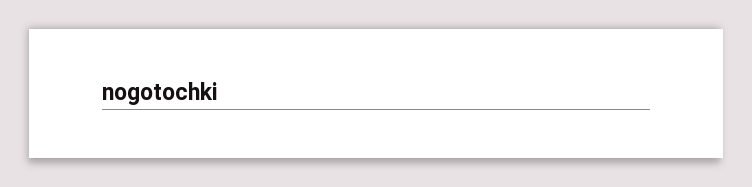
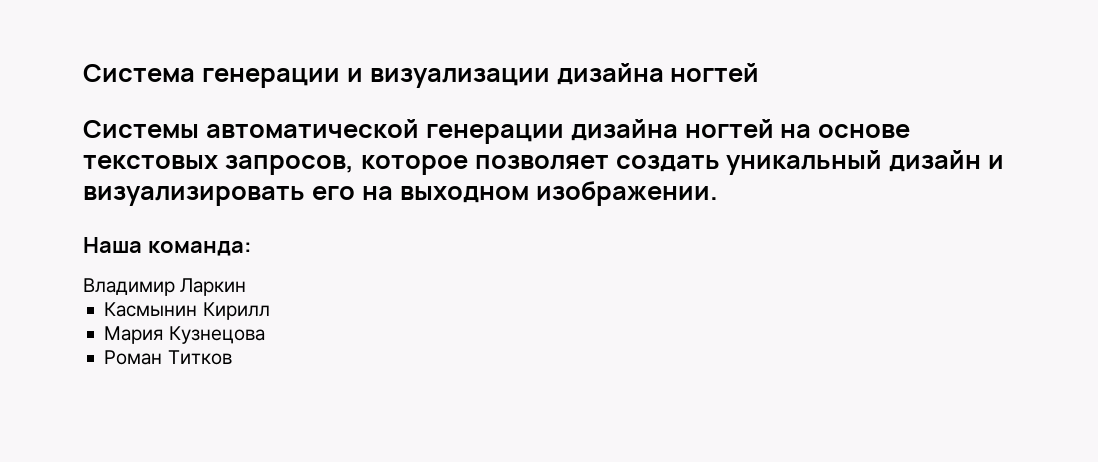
- nogotochki
+ Система генерации и визуализации дизайна ногтей
+ Cистемы автоматической генерации дизайна ногтей на основе текстовых запросов, которое позволяет создать уникальный дизайн и визуализировать его на выходном изображении.
+ Наша команда:
+ Владимир Ларкин
+ Касмынин Кирилл
+ Мария Кузнецова
+ Роман Титков

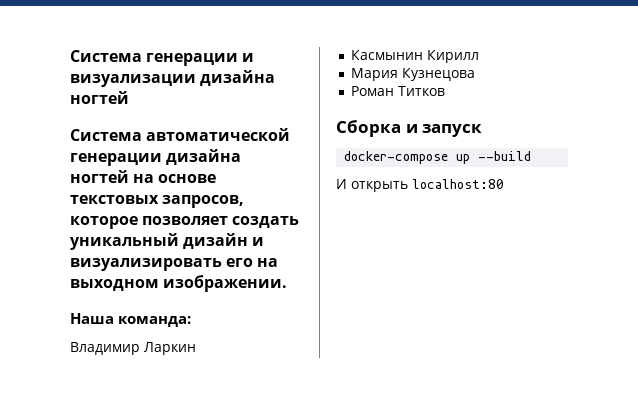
- Cистемы автоматической генерации дизайна ногтей на основе текстовых запросов, которое позволяет создать уникальный дизайн и визуализировать его на выходном изображении.
+ Cистема автоматической генерации дизайна ногтей на основе текстовых запросов, которое позволяет создать уникальный дизайн и визуализировать его на выходном изображении.
+ Сборка и запуск
+ docker-compose up --build
+ И открыть localhost:80

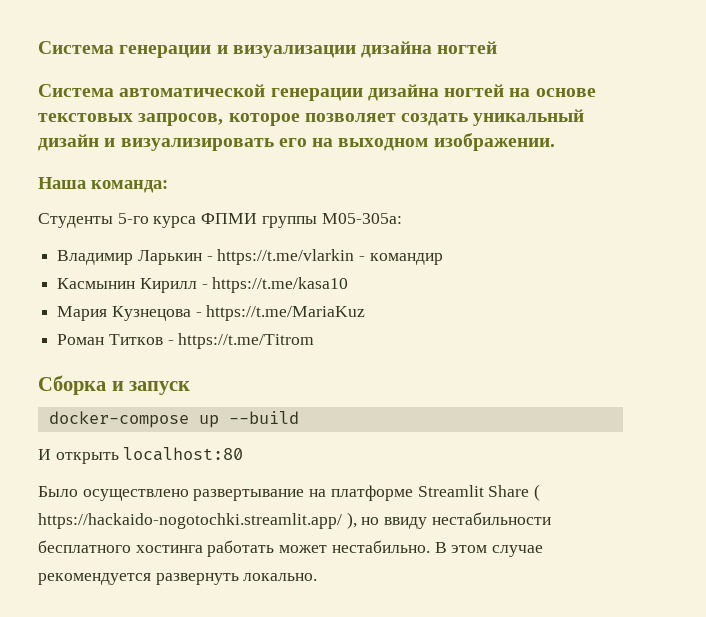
- Владимир Ларкин
+ Студенты 5-го курса ФПМИ группы М05-305а:
+ Владимир Ларькин - https://t.me/vlarkin - командир
- Касмынин Кирилл
+ Касмынин Кирилл - https://t.me/kasa10
- Мария Кузнецова
+ Мария Кузнецова - https://t.me/MariaKuz
- Роман Титков
+ Роман Титков - https://t.me/Titrom
+ Было осуществлено развертывание на платформе Streamlit Share ( https://hackaido-nogotochki.streamlit.app/ ), но ввиду нестабильности бесплатного хостинга работать может нестабильно. В этом случае рекомендуется развернуть локально.

